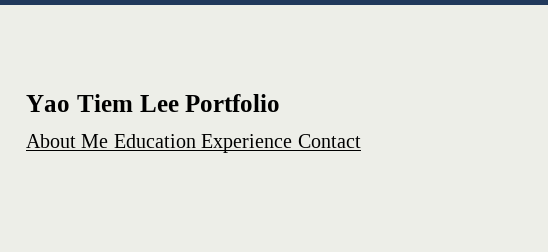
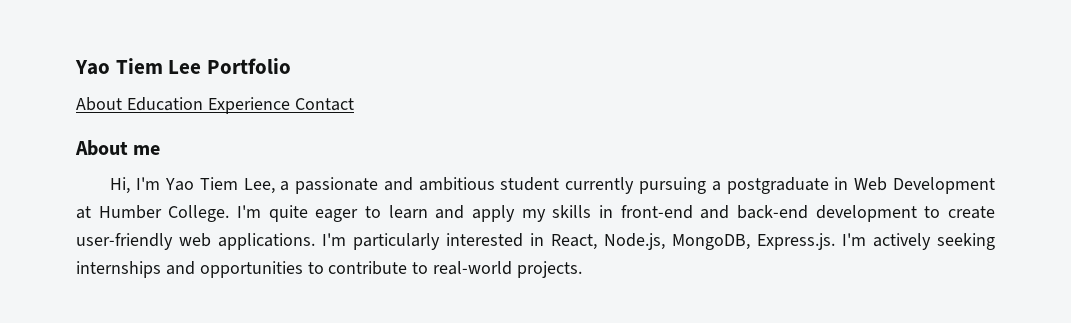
- About Me Education Experience Contact
+ About Education Experience Contact
+ About me
+ Hi, I'm Yao Tiem Lee, a passionate and ambitious student currently pursuing a postgraduate in Web Development at Humber College. I'm quite eager to learn and apply my skills in front-end and back-end development to create user-friendly web applications. I'm particularly interested in React, Node.js, MongoDB, Express.js. I'm actively seeking internships and opportunities to contribute to real-world projects.

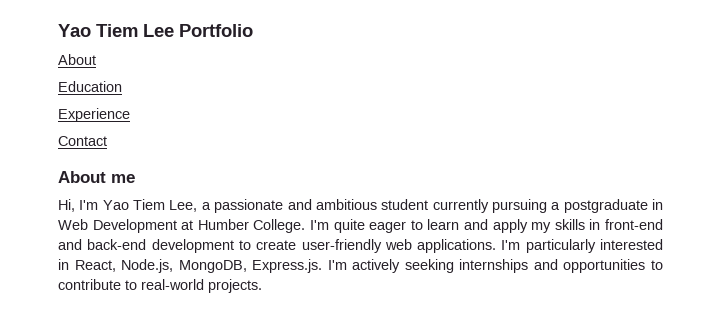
  Yao Tiem Lee Portfolio
- About Education Experience Contact
+ About
+ Education
+ Experience
+ Contact

